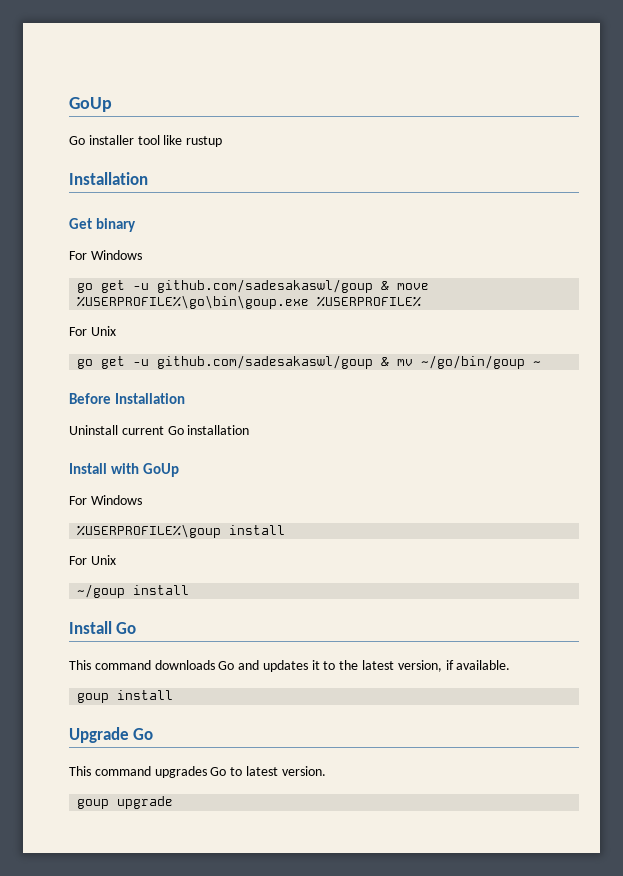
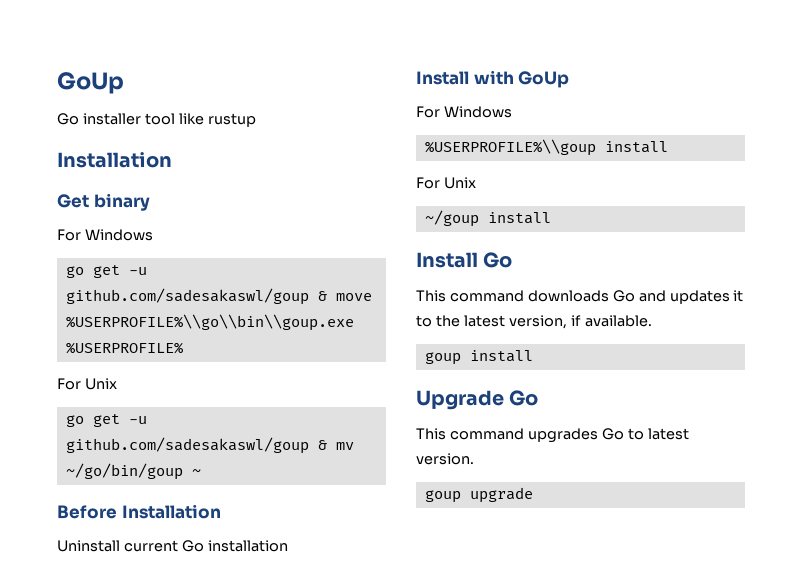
- go get -u github.com/sadesakaswl/goup & move %USERPROFILE%\go\bin\goup.exe %USERPROFILE%
+ go get -u github.com/sadesakaswl/goup & move %USERPROFILE%\\go\\bin\\goup.exe %USERPROFILE%
- %USERPROFILE%\goup install
+ %USERPROFILE%\\goup install

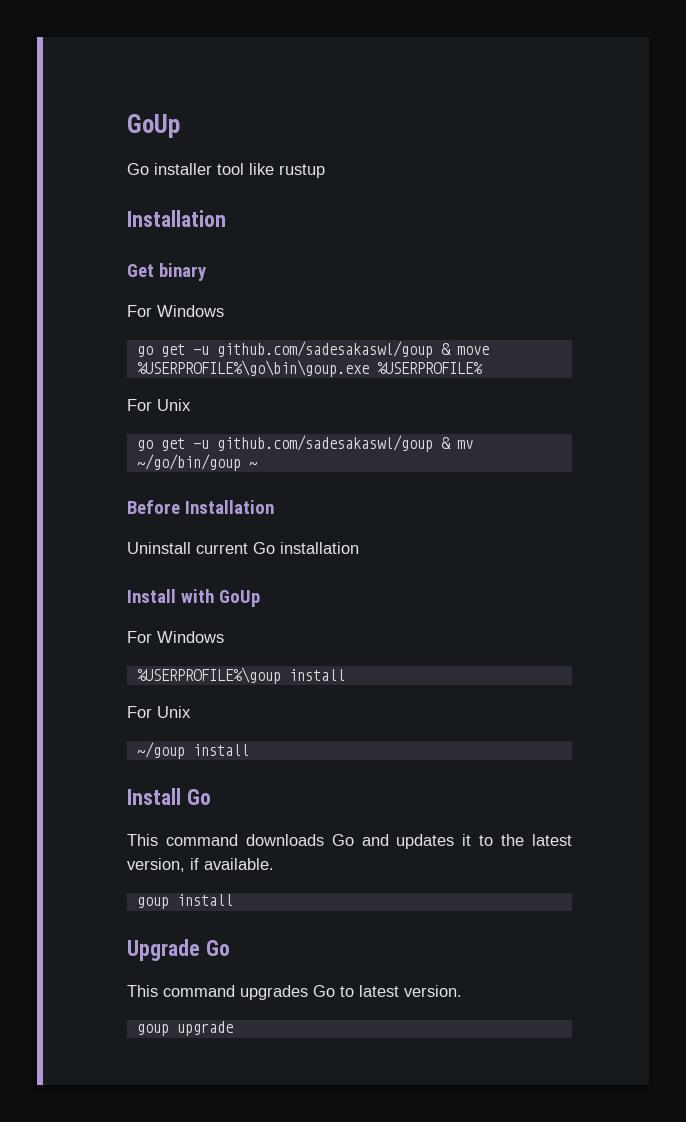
- go get -u github.com/sadesakaswl/goup & move %USERPROFILE%\\go\\bin\\goup.exe %USERPROFILE%
+ go get -u github.com/sadesakaswl/goup & move %USERPROFILE%\go\bin\goup.exe %USERPROFILE%
- %USERPROFILE%\\goup install
+ %USERPROFILE%\goup install

